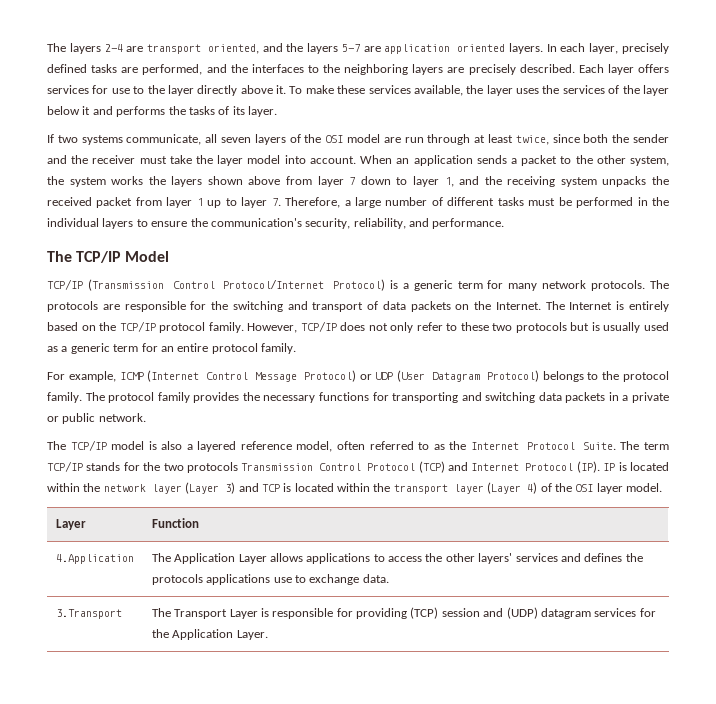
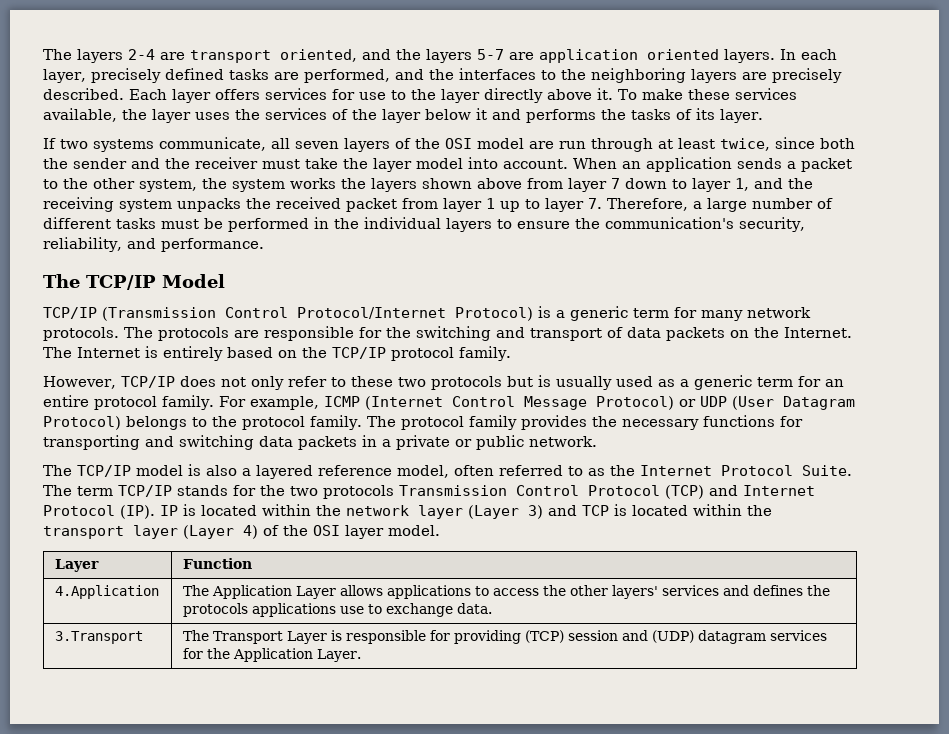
- The Internet is entirely based on the TCP/IP protocol family. However, TCP/IP does not only refer to these two protocols but is usually used as a generic term for an entire protocol family.
- For example, ICMP (Internet Control Message Protocol) or UDP (User Datagram Protocol) belongs to the protocol family.
+ The Internet is entirely based on the TCP/IP protocol family.
+ However, TCP/IP does not only refer to these two protocols but is usually used as a generic term for an entire protocol family. For example, ICMP (Internet Control Message Protocol) or UDP (User Datagram Protocol) belongs to the protocol family.

